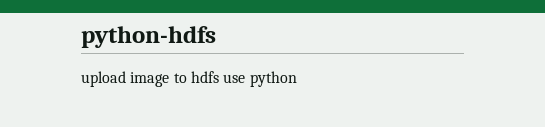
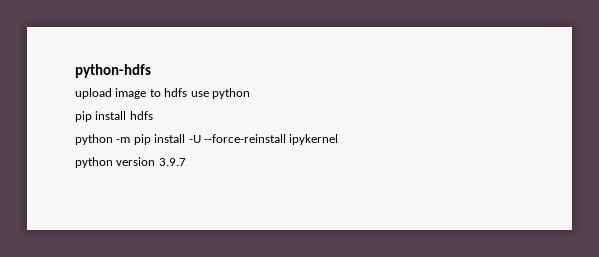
+ pip install hdfs
+ python -m pip install -U --force-reinstall ipykernel
+ python version 3.9.7

